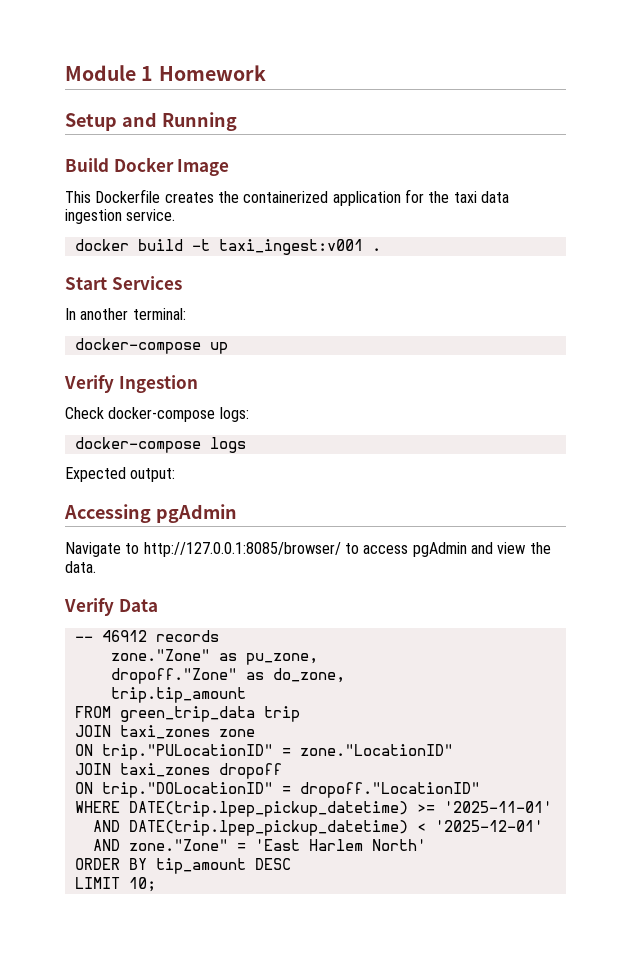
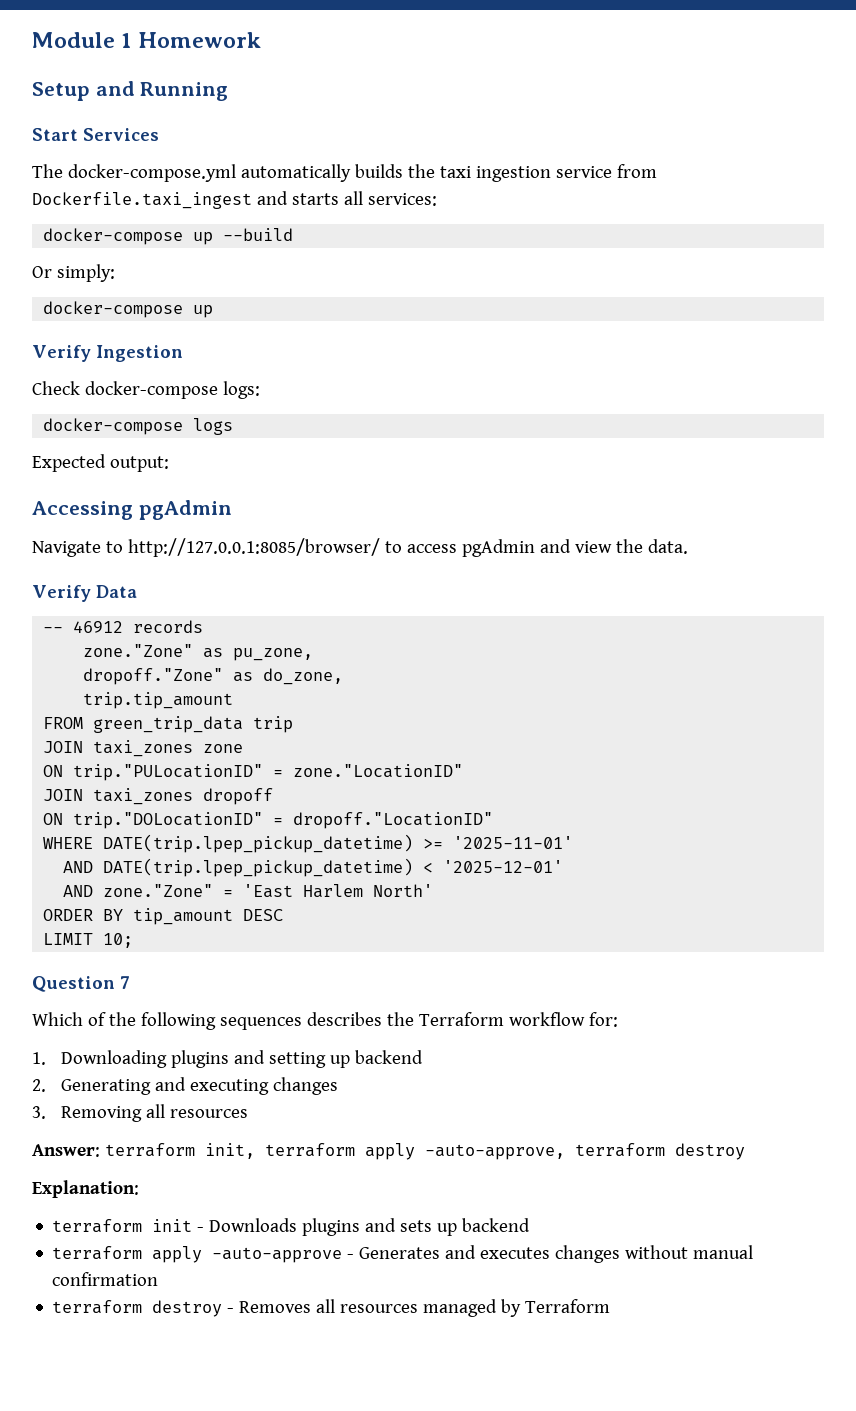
- Build Docker Image
- This Dockerfile creates the containerized application for the taxi data ingestion service.
- docker build -t taxi_ingest:v001 .
  Start Services
- In another terminal:
+ The docker-compose.yml automatically builds the taxi ingestion service from Dockerfile.taxi_ingest and starts all services:
+ docker-compose up --build
+ Or simply:
+ Question 7
+ Which of the following sequences describes the Terraform workflow for:
+ 1. Downloading plugins and setting up backend
+ 2. Generating and executing changes
+ 3. Removing all resources
+ Answer: terraform init, terraform apply -auto-approve, terraform destroy
+ Explanation:
+ terraform init - Downloads plugins and sets up backend
+ terraform apply -auto-approve - Generates and executes changes without manual confirmation
+ terraform destroy - Removes all resources managed by Terraform

